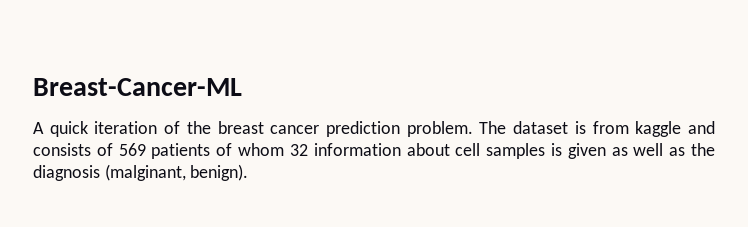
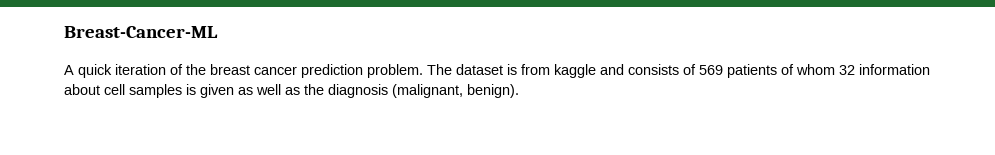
- The dataset is from kaggle and consists of 569 patients of whom 32 information about cell samples is given as well as the diagnosis (malginant, benign).
+ The dataset is from kaggle and consists of 569 patients of whom 32 information about cell samples is given as well as the diagnosis (malignant, benign).

